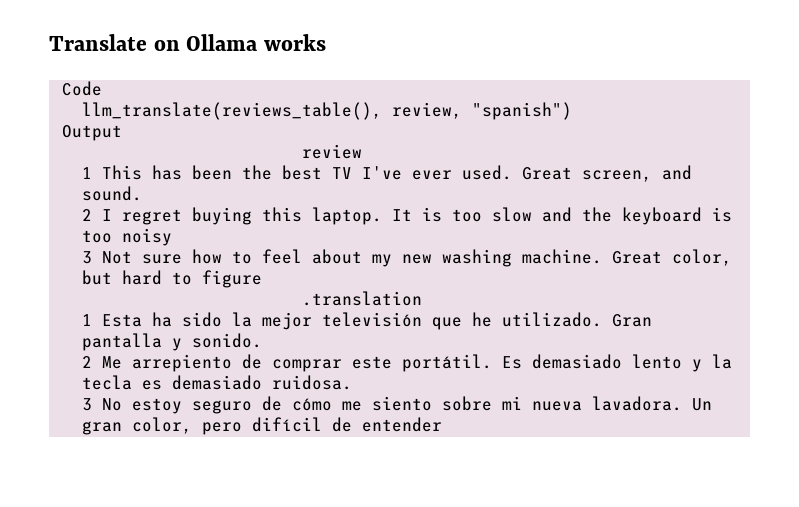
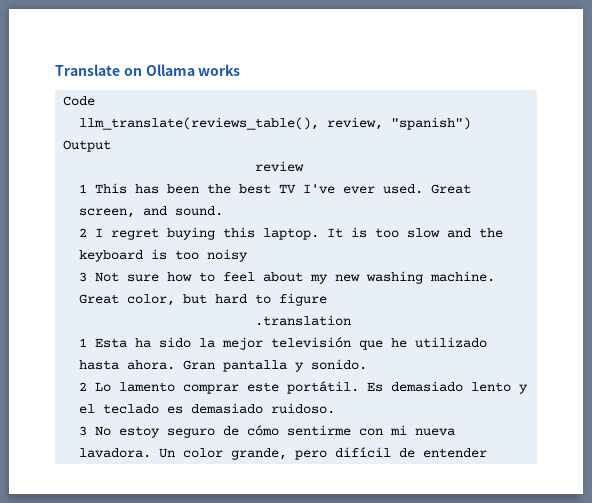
- 1 Esta ha sido la mejor televisión que he utilizado.
+ 1 Esta ha sido la mejor televisión que he utilizado hasta ahora.
- 2 Me arrepiento de comprar este portátil.
+ 2 Lo lamento comprar este portátil.
- Es demasiado lento y la tecla es demasiado ruidosa.
+ Es demasiado lento y el teclado es demasiado ruidoso.
- 3 No estoy seguro de cómo me siento sobre mi nueva lavadora.
+ 3 No estoy seguro de cómo sentirme con mi nueva lavadora.
- Un gran color, pero difícil de entender
+ Un color grande, pero difícil de entender

